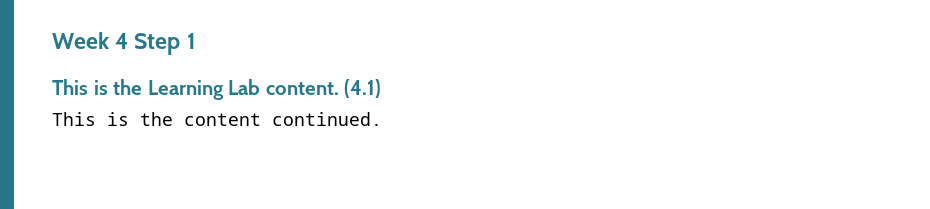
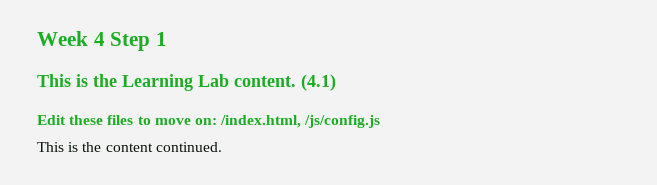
+ Edit these files to move on: /index.html, /js/config.js

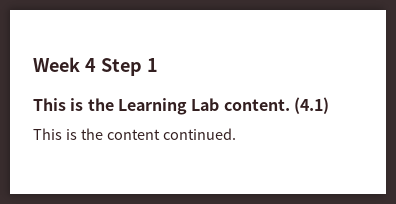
- Edit these files to move on: /index.html, /js/config.js

